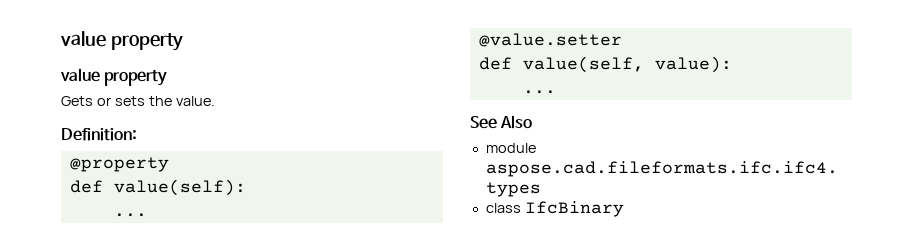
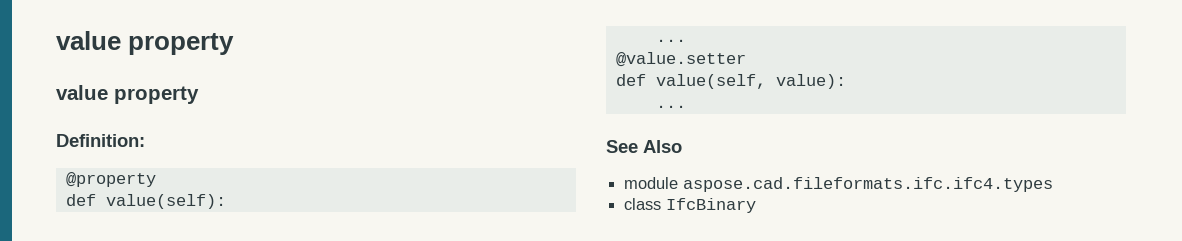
- Gets or sets the value.

